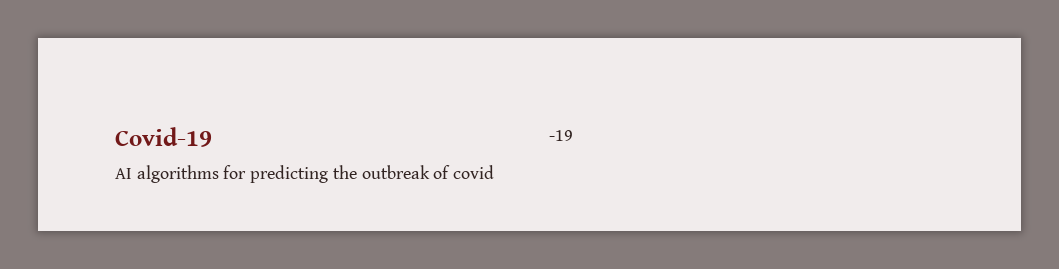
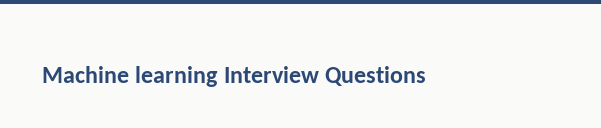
- Covid-19
- AI algorithms for predicting the outbreak of covid -19
+ Machine learning Interview Questions

